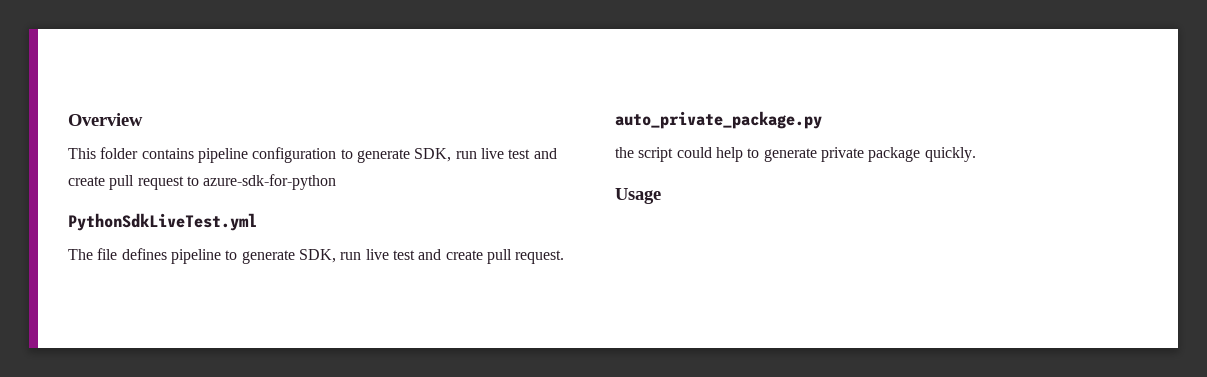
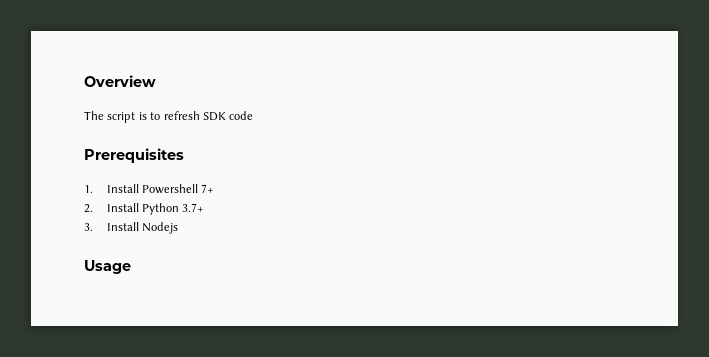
- This folder contains pipeline configuration to generate SDK, run live test and create pull request to azure-sdk-for-python
- PythonSdkLiveTest.yml
- The file defines pipeline to generate SDK, run live test and create pull request.
- auto_private_package.py
- the script could help to generate private package quickly.
+ The script is to refresh SDK code
+ Prerequisites
+ 1. Install Powershell 7+
+ 2. Install Python 3.7+
+ 3. Install Nodejs

